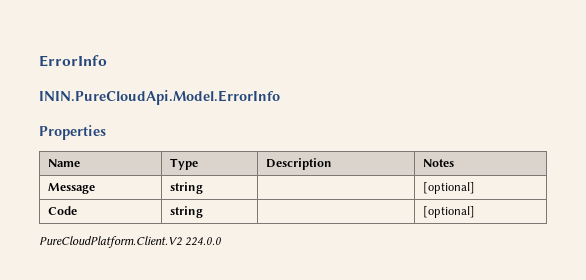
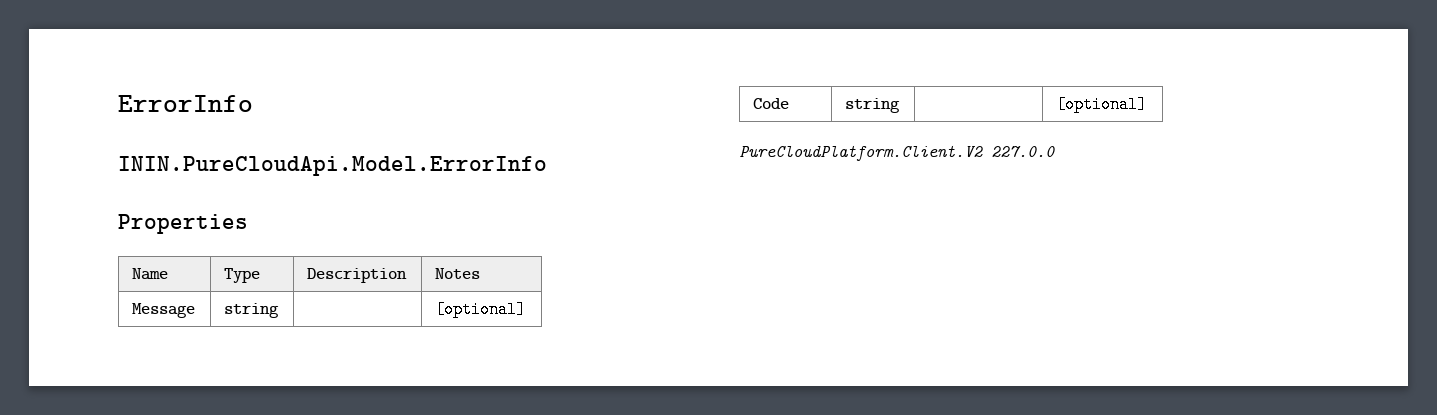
- PureCloudPlatform.Client.V2 224.0.0
+ PureCloudPlatform.Client.V2 227.0.0

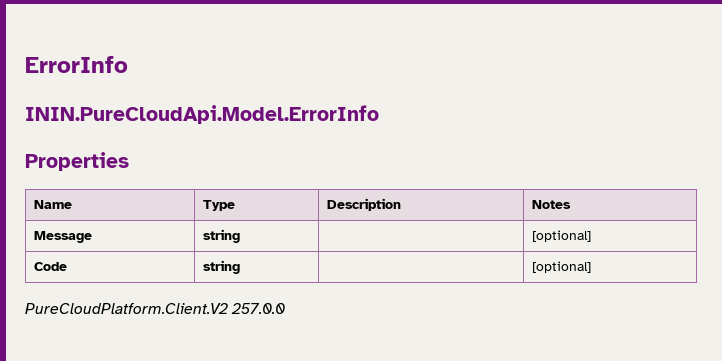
- PureCloudPlatform.Client.V2 227.0.0
+ PureCloudPlatform.Client.V2 257.0.0

